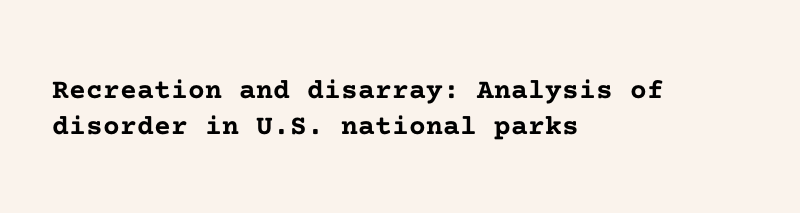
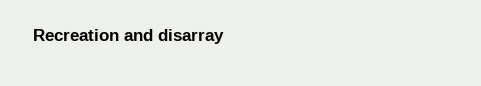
- Recreation and disarray: Analysis of disorder in U.S. national parks
+ Recreation and disarray

